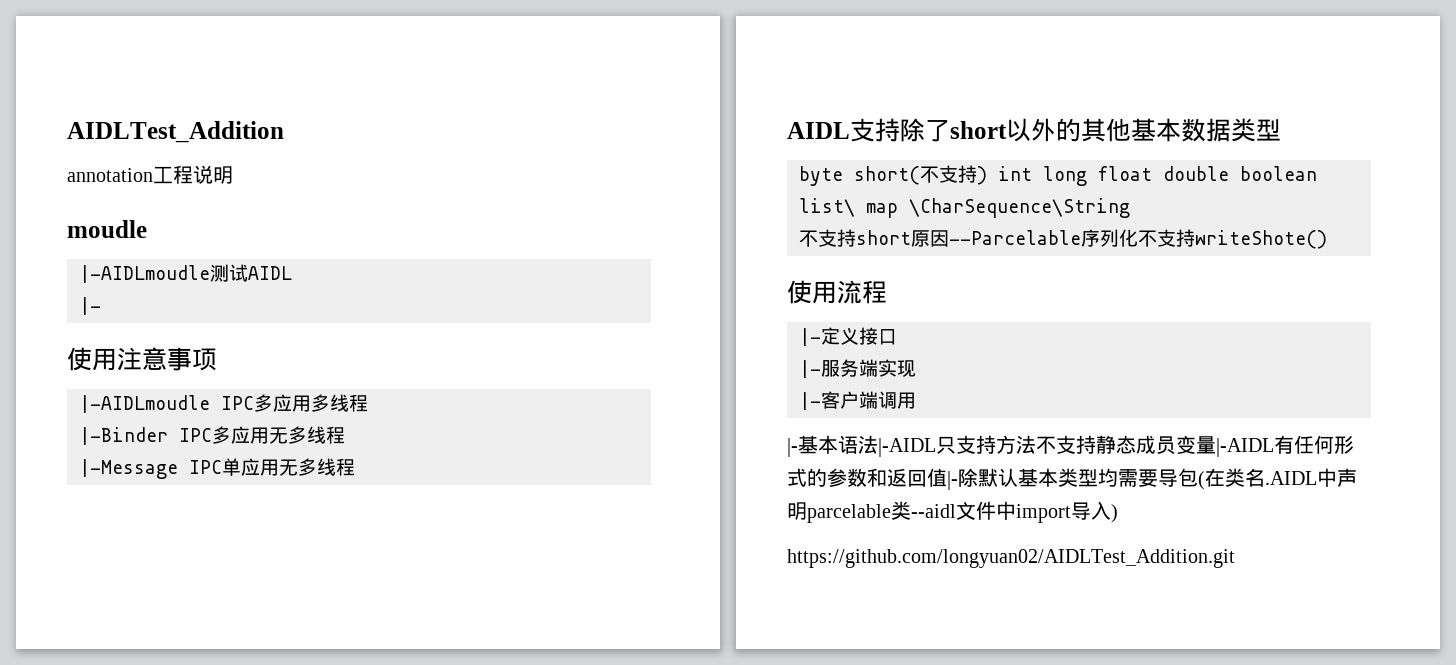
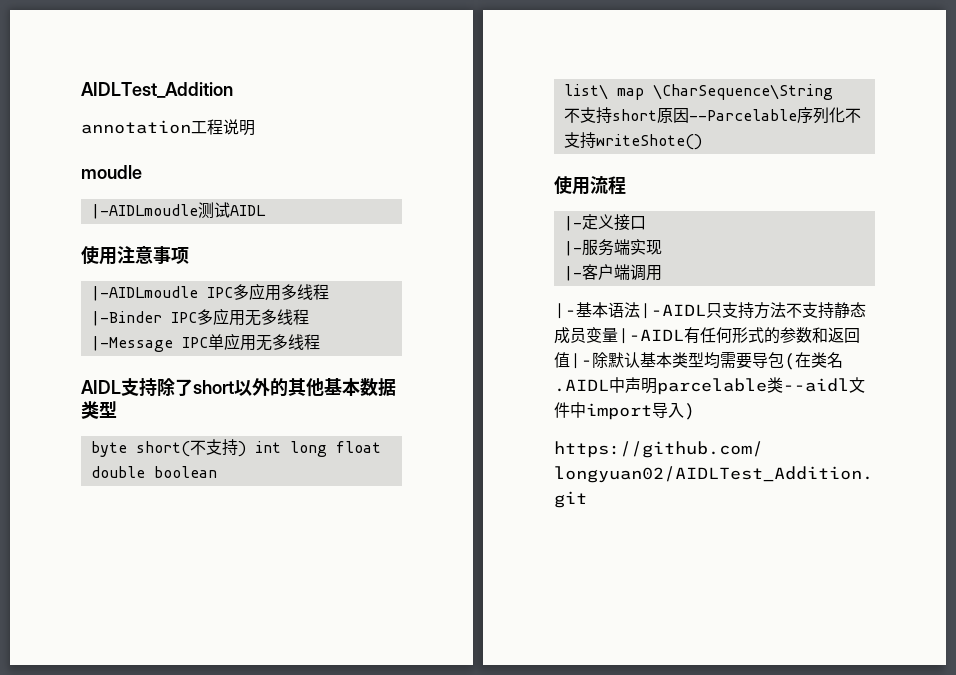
  |-AIDLmoudle测试AIDL
- |-

